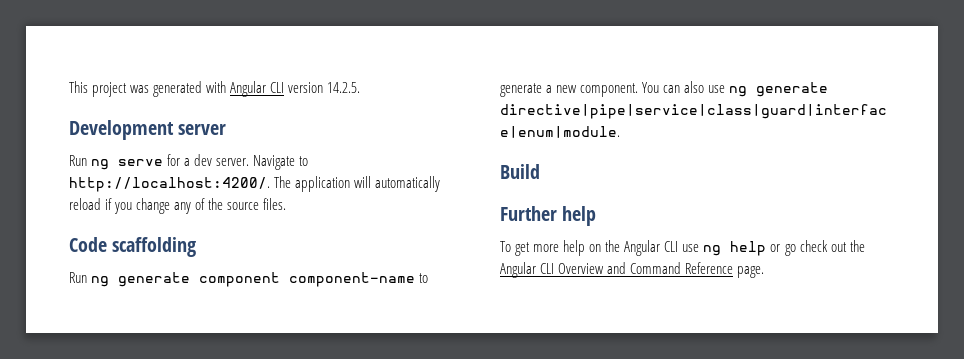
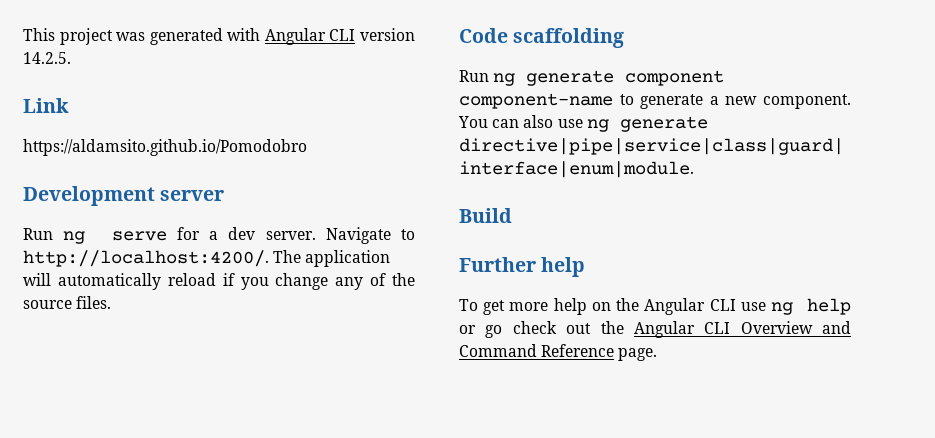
+ Link
+ https://aldamsito.github.io/Pomodobro

